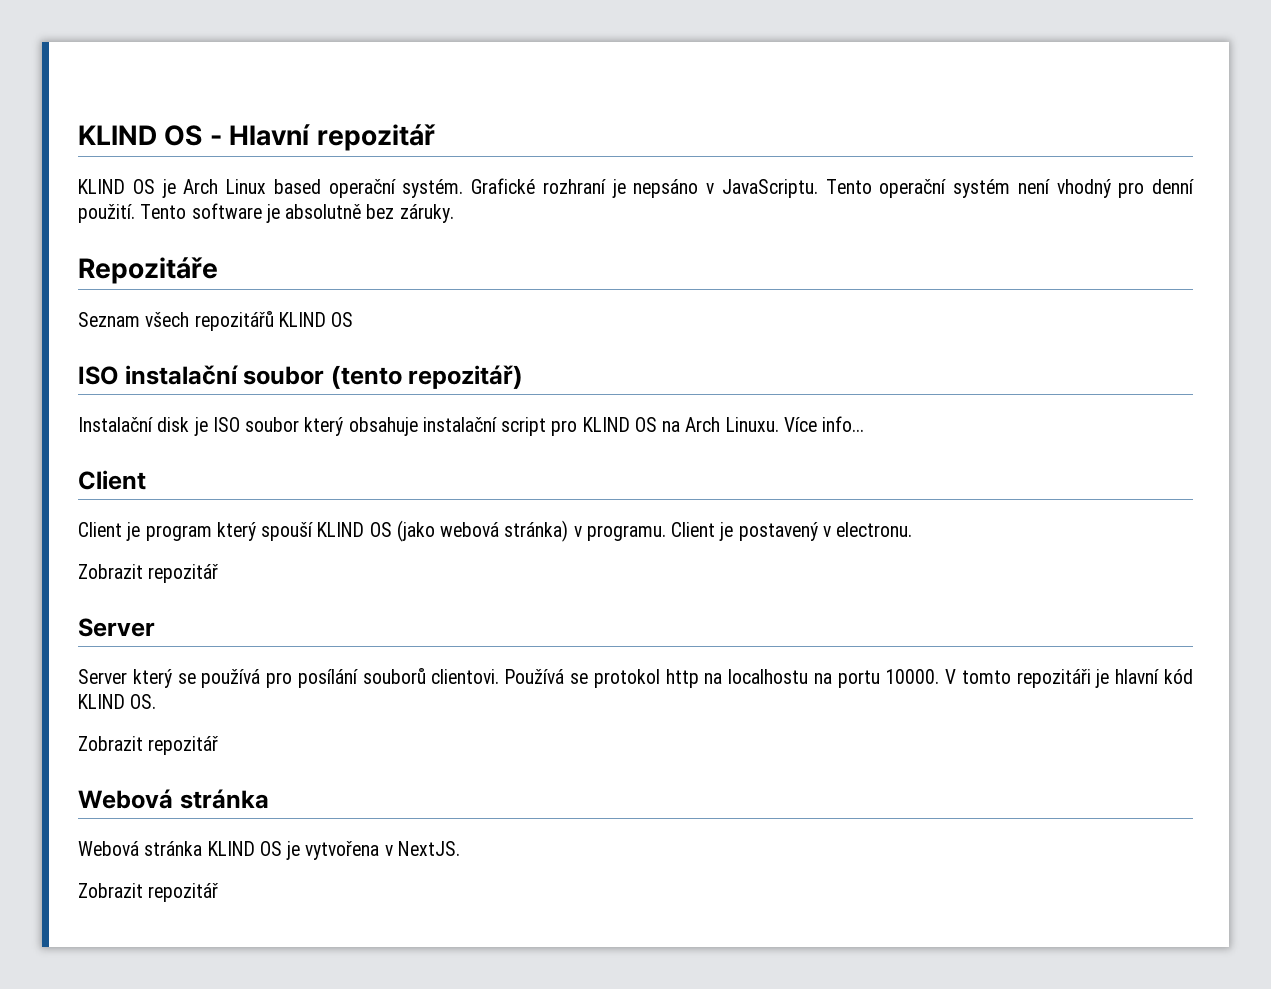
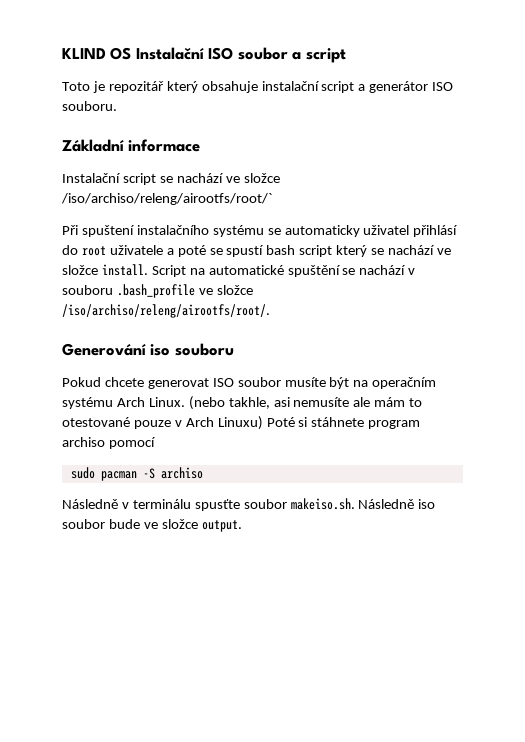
- KLIND OS - Hlavní repozitář
- KLIND OS je Arch Linux based operační systém. Grafické rozhraní je nepsáno v JavaScriptu. Tento operační systém není vhodný pro denní použití. Tento software je absolutně bez záruky.
- Repozitáře
- Seznam všech repozitářů KLIND OS
- ISO instalační soubor (tento repozitář)
- Instalační disk je ISO soubor který obsahuje instalační script pro KLIND OS na Arch Linuxu. Více info...
- Client
- Client je program který spouší KLIND OS (jako webová stránka) v programu. Client je postavený v electronu.
- Zobrazit repozitář
- Server
- Server který se používá pro posílání souborů clientovi. Používá se protokol http na localhostu na portu 10000. V tomto repozitáři je hlavní kód KLIND OS.
- Zobrazit repozitář
- Webová stránka
- Webová stránka KLIND OS je vytvořena v NextJS.
- Zobrazit repozitář
+ KLIND OS Instalační ISO soubor a script
+ Toto je repozitář který obsahuje instalační script a generátor ISO souboru.
+ Základní informace
+ Instalační script se nachází ve složce /iso/archiso/releng/airootfs/root/`
+ Při spuštení instalačního systému se automaticky uživatel přihlásí do root uživatele a poté se spustí bash script který se nachází ve složce install. Script na automatické spuštění se nachází v souboru .bash_profile ve složce /iso/archiso/releng/airootfs/root/.
+ Generování iso souboru
+ Pokud chcete generovat ISO soubor musíte být na operačním systému Arch Linux. (nebo takhle, asi nemusíte ale mám to otestované pouze v Arch Linuxu) Poté si stáhnete program archiso pomocí
+ sudo pacman -S archiso
+ Následně v terminálu spusťte soubor makeiso.sh. Následně iso soubor bude ve složce output.

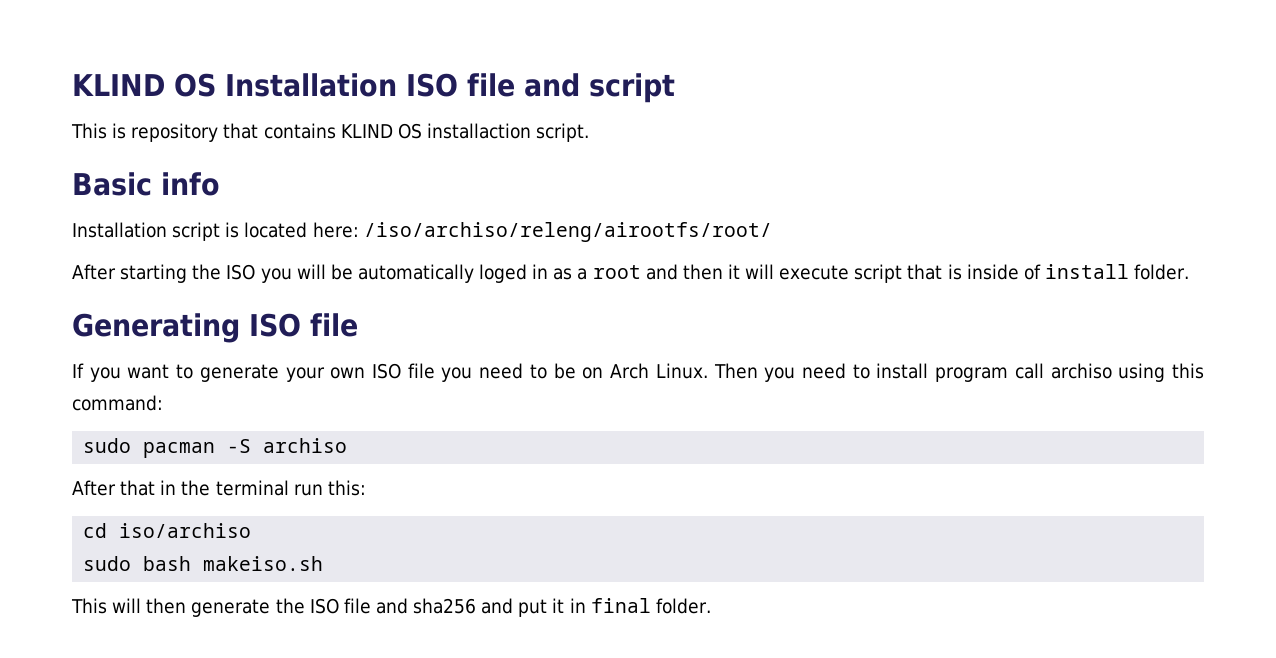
- KLIND OS Instalační ISO soubor a script
- Toto je repozitář který obsahuje instalační script a generátor ISO souboru.
- Základní informace
- Instalační script se nachází ve složce /iso/archiso/releng/airootfs/root/`
- Při spuštení instalačního systému se automaticky uživatel přihlásí do root uživatele a poté se spustí bash script který se nachází ve složce install. Script na automatické spuštění se nachází v souboru .bash_profile ve složce /iso/archiso/releng/airootfs/root/.
- Generování iso souboru
- Pokud chcete generovat ISO soubor musíte být na operačním systému Arch Linux. (nebo takhle, asi nemusíte ale mám to otestované pouze v Arch Linuxu) Poté si stáhnete program archiso pomocí
+ KLIND OS Installation ISO file and script
+ This is repository that contains KLIND OS installaction script.
+ Basic info
+ Installation script is located here: /iso/archiso/releng/airootfs/root/
+ After starting the ISO you will be automatically loged in as a root and then it will execute script that is inside of install folder.
+ Generating ISO file
+ If you want to generate your own ISO file you need to be on Arch Linux. Then you need to install program call archiso using this command:
  sudo pacman -S archiso
- Následně v terminálu spusťte soubor makeiso.sh. Následně iso soubor bude ve složce output.
+ After that in the terminal run this:
+ cd iso/archiso
+ sudo bash makeiso.sh
+ This will then generate the ISO file and sha256 and put it in final folder.

